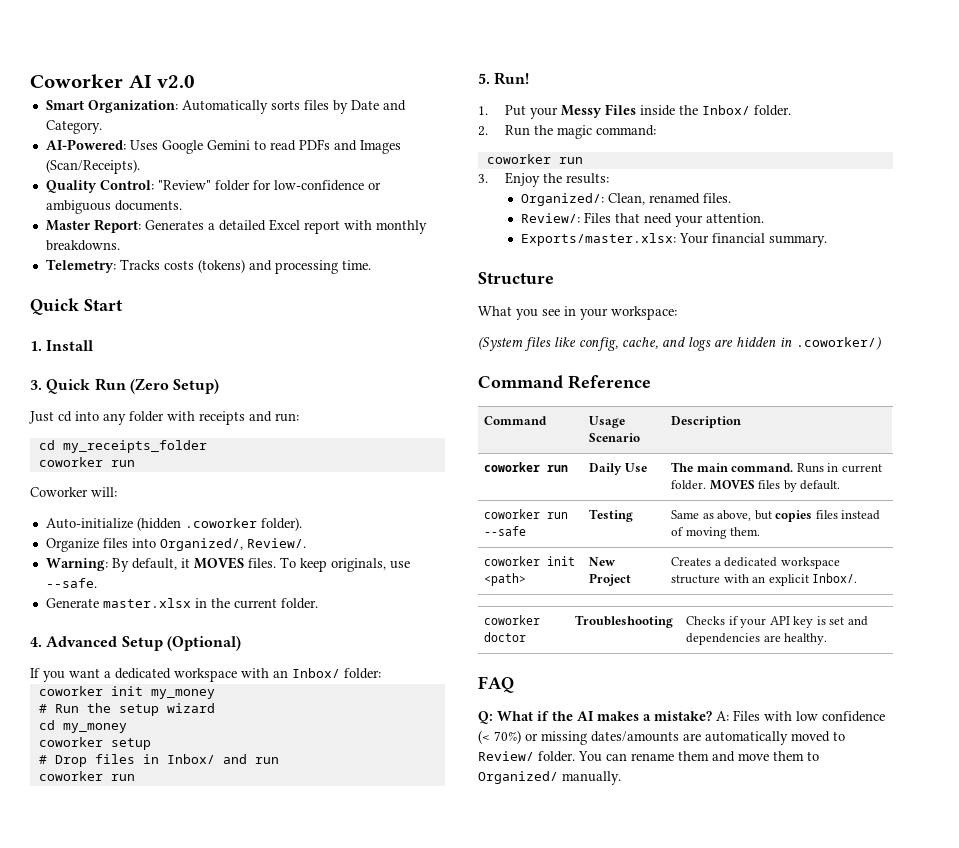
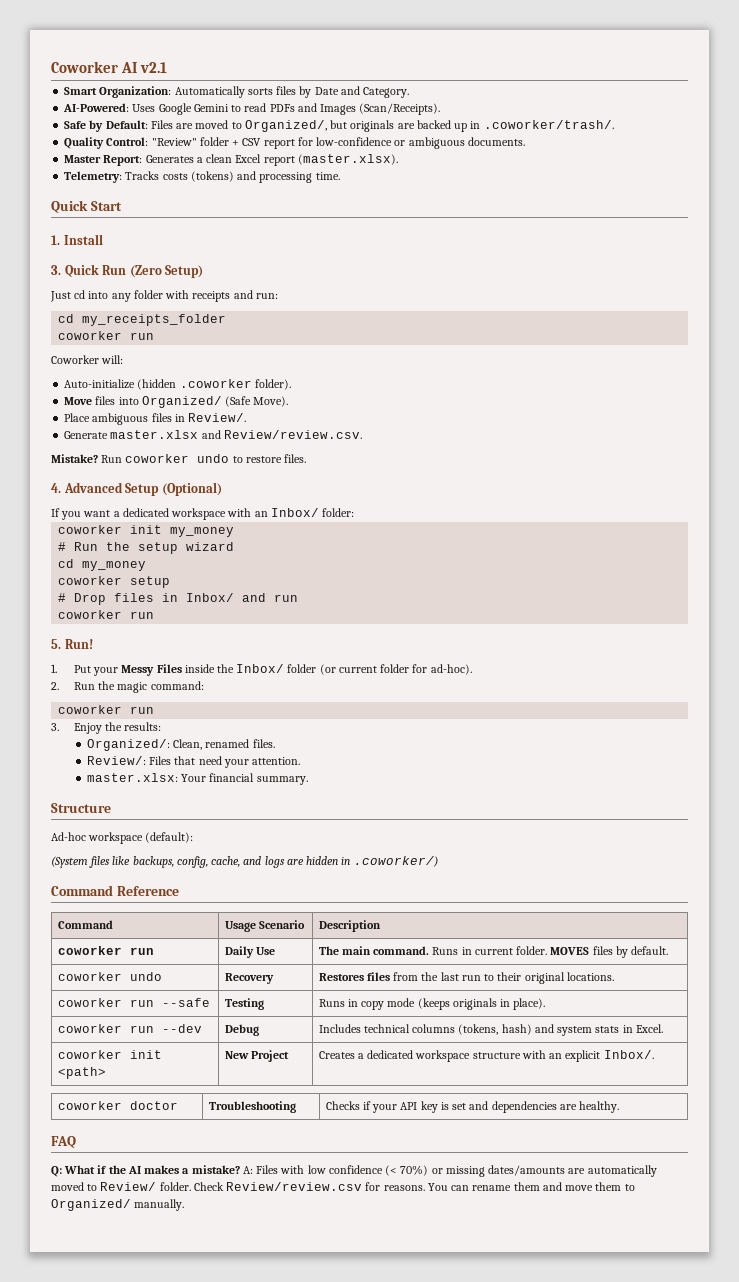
- Coworker AI v2.0
+ Coworker AI v2.1
+ Safe by Default: Files are moved to Organized/, but originals are backed up in .coworker/trash/.
- Quality Control: "Review" folder for low-confidence or ambiguous documents.
+ Quality Control: "Review" folder + CSV report for low-confidence or ambiguous documents.
- Master Report: Generates a detailed Excel report with monthly breakdowns.
+ Master Report: Generates a clean Excel report (master.xlsx).
- Organize files into Organized/, Review/.
- Warning: By default, it MOVES files. To keep originals, use --safe.
- Generate master.xlsx in the current folder.
+ Move files into Organized/ (Safe Move).
+ Place ambiguous files in Review/.
+ Generate master.xlsx and Review/review.csv.
+ Mistake? Run coworker undo to restore files.
- 1. Put your Messy Files inside the Inbox/ folder.
+ 1. Put your Messy Files inside the Inbox/ folder (or current folder for ad-hoc).
- Exports/master.xlsx: Your financial summary.
+ master.xlsx: Your financial summary.
- What you see in your workspace:
+ Ad-hoc workspace (default):
- (System files like config, cache, and logs are hidden in .coworker/)
+ (System files like backups, config, cache, and logs are hidden in .coworker/)
- coworker run --safe | Testing | Same as above, but copies files instead of moving them.
+ coworker undo | Recovery | Restores files from the last run to their original locations.
+ coworker run --safe | Testing | Runs in copy mode (keeps originals in place).
+ coworker run --dev | Debug | Includes technical columns (tokens, hash) and system stats in Excel.
+ Check Review/review.csv for reasons.

